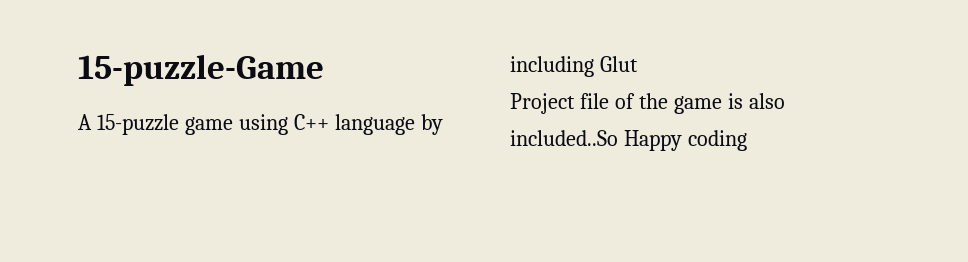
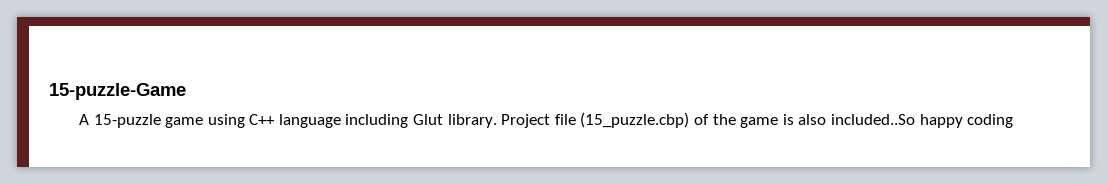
- A 15-puzzle game using C++ language by including Glut
- Project file of the game is also included..So Happy coding
+ A 15-puzzle game using C++ language including Glut library. Project file (15_puzzle.cbp) of the game is also included..So happy coding

